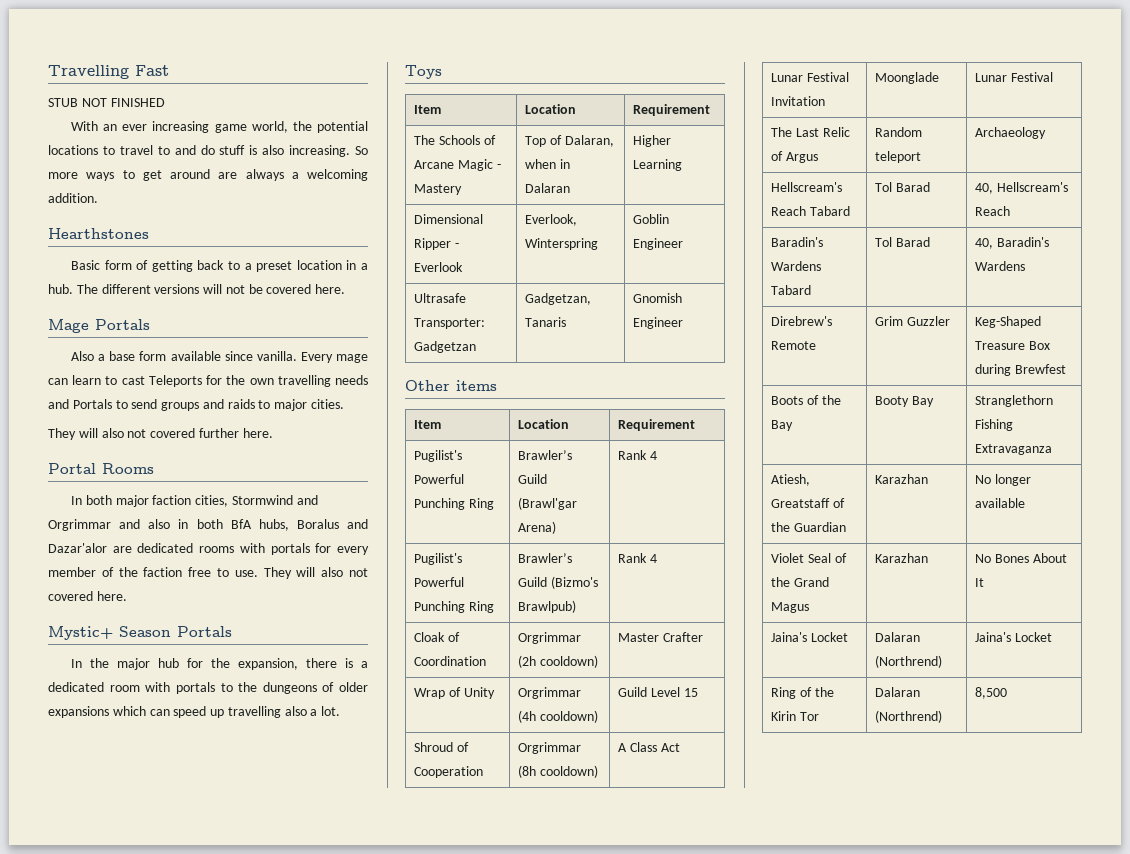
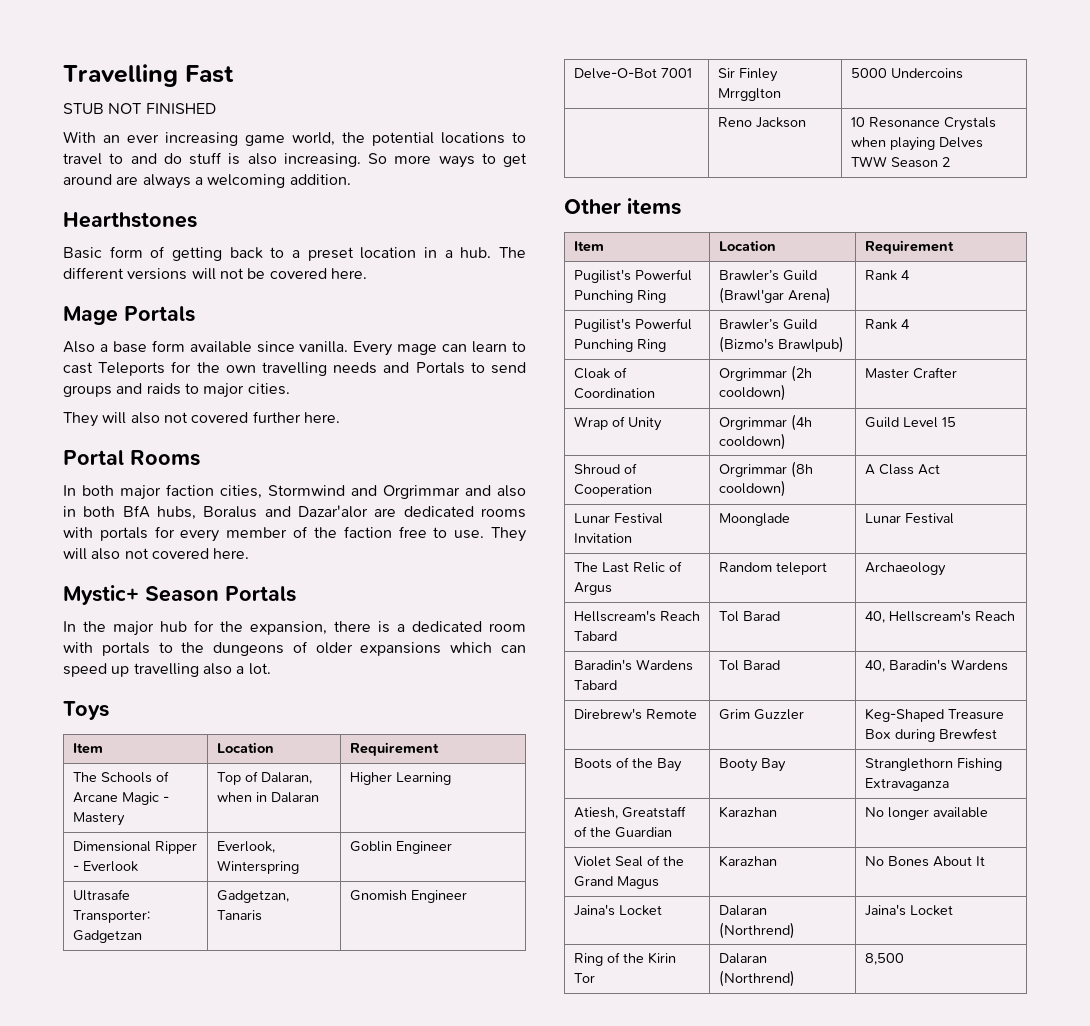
+ Delve-O-Bot 7001 | Sir Finley Mrrgglton | 5000 Undercoins
+ | Reno Jackson | 10 Resonance Crystals when playing Delves TWW Season 2

